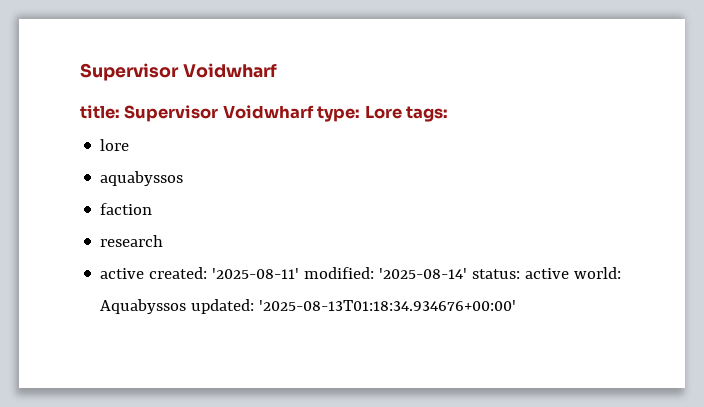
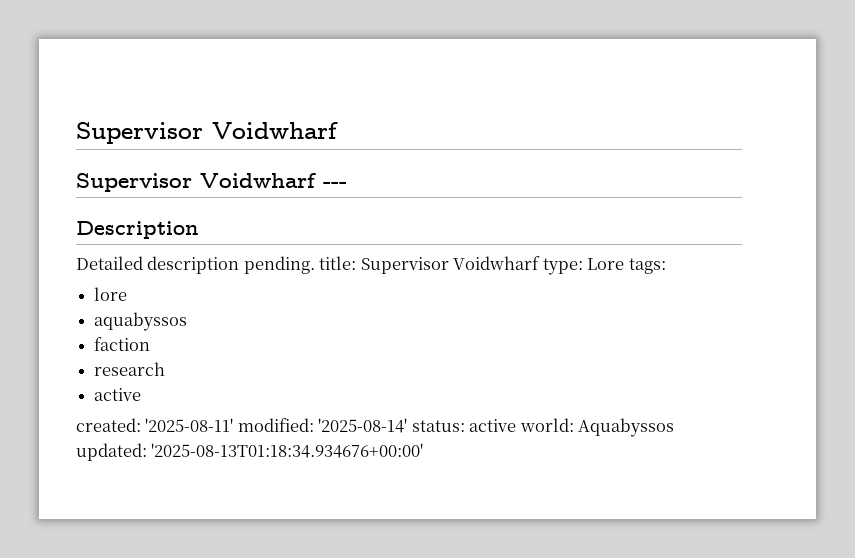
- title: Supervisor Voidwharf type: Lore tags:
+ Supervisor Voidwharf ---
+ Description
+ Detailed description pending. title: Supervisor Voidwharf type: Lore tags:
  research
- active created: '2025-08-11' modified: '2025-08-14' status: active world: Aquabyssos updated: '2025-08-13T01:18:34.934676+00:00'
+ active
+ created: '2025-08-11' modified: '2025-08-14' status: active world: Aquabyssos updated: '2025-08-13T01:18:34.934676+00:00'

